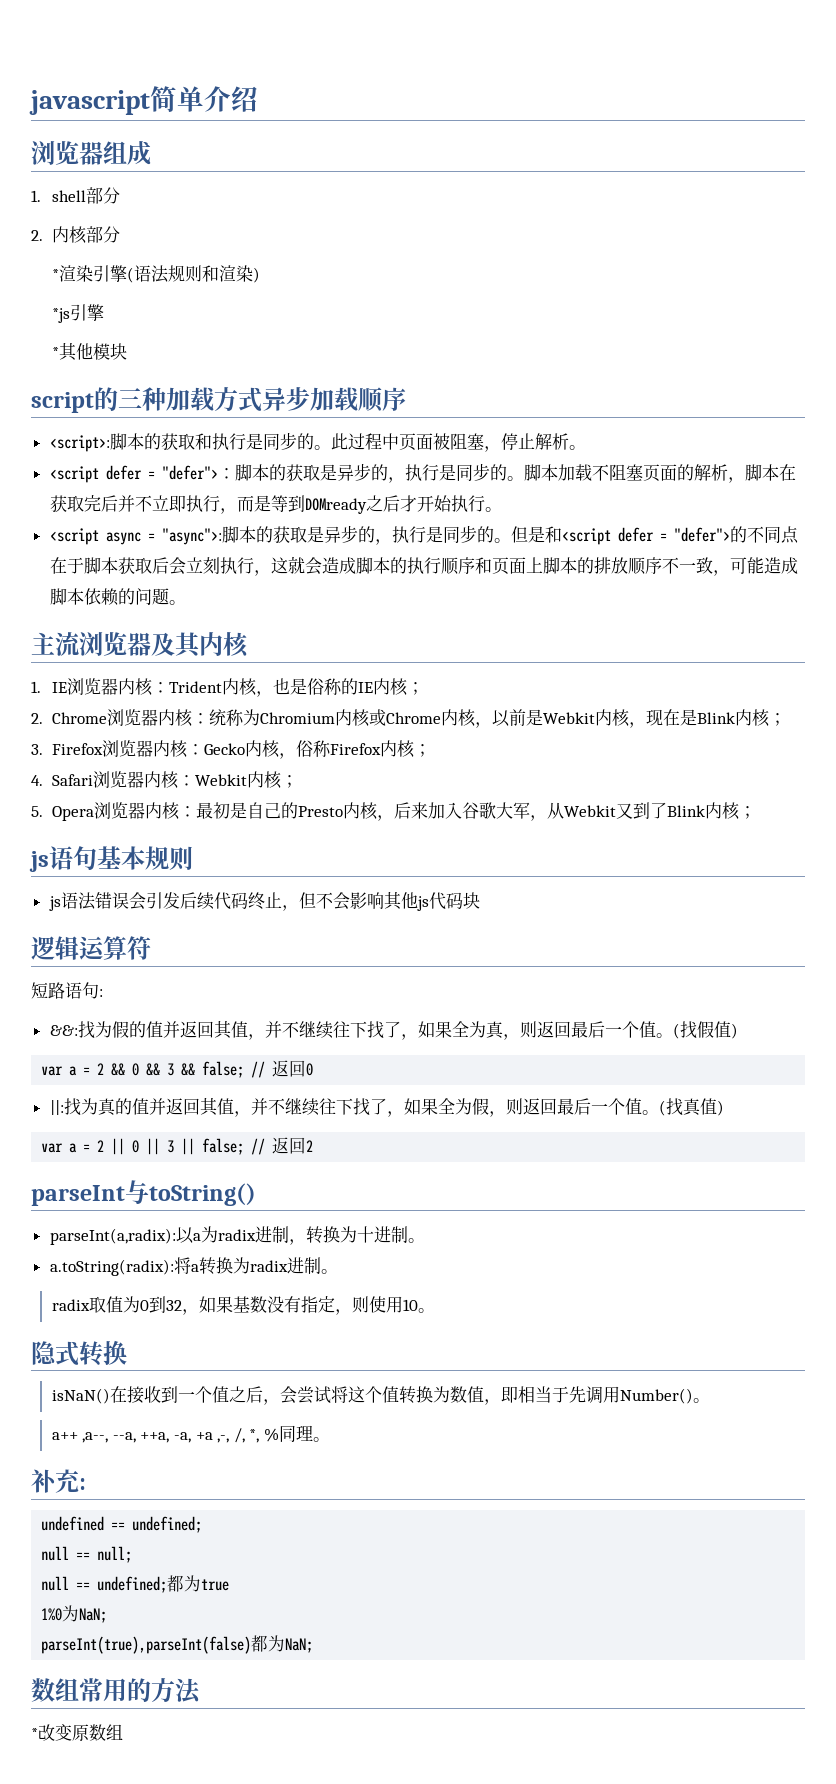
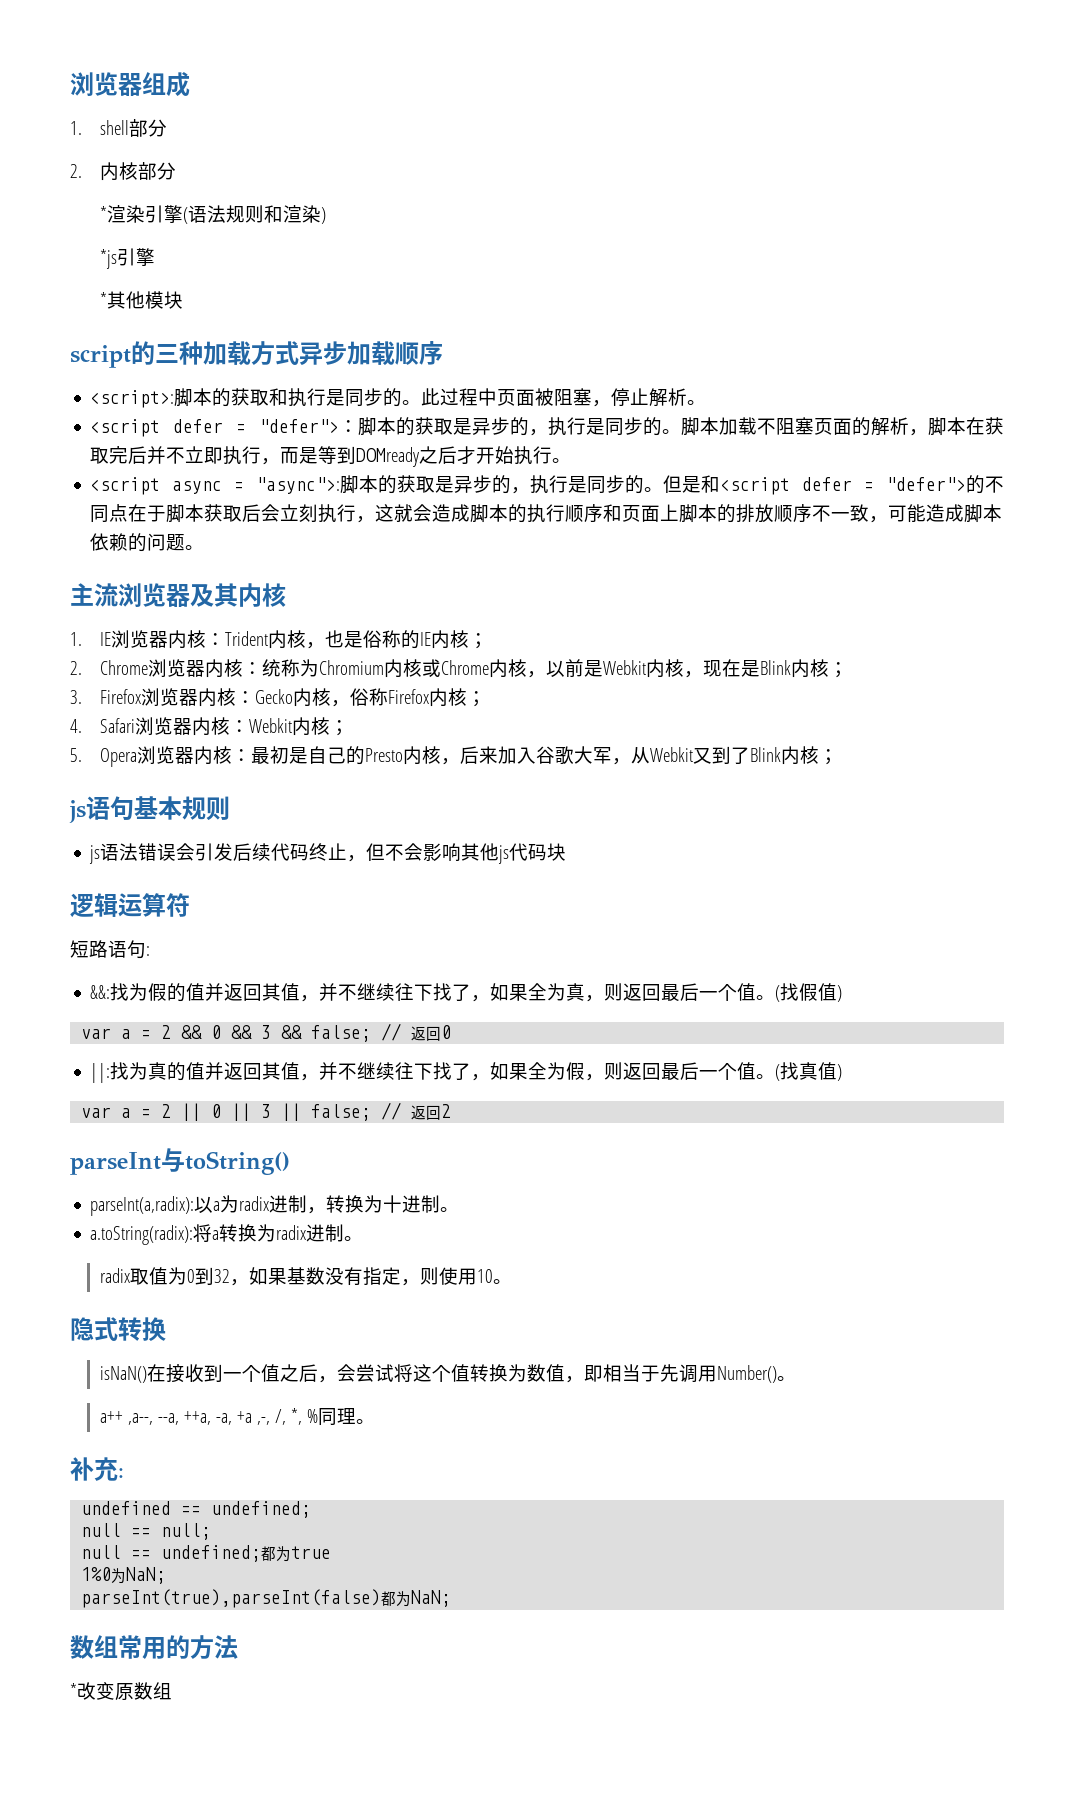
- javascript简单介绍

